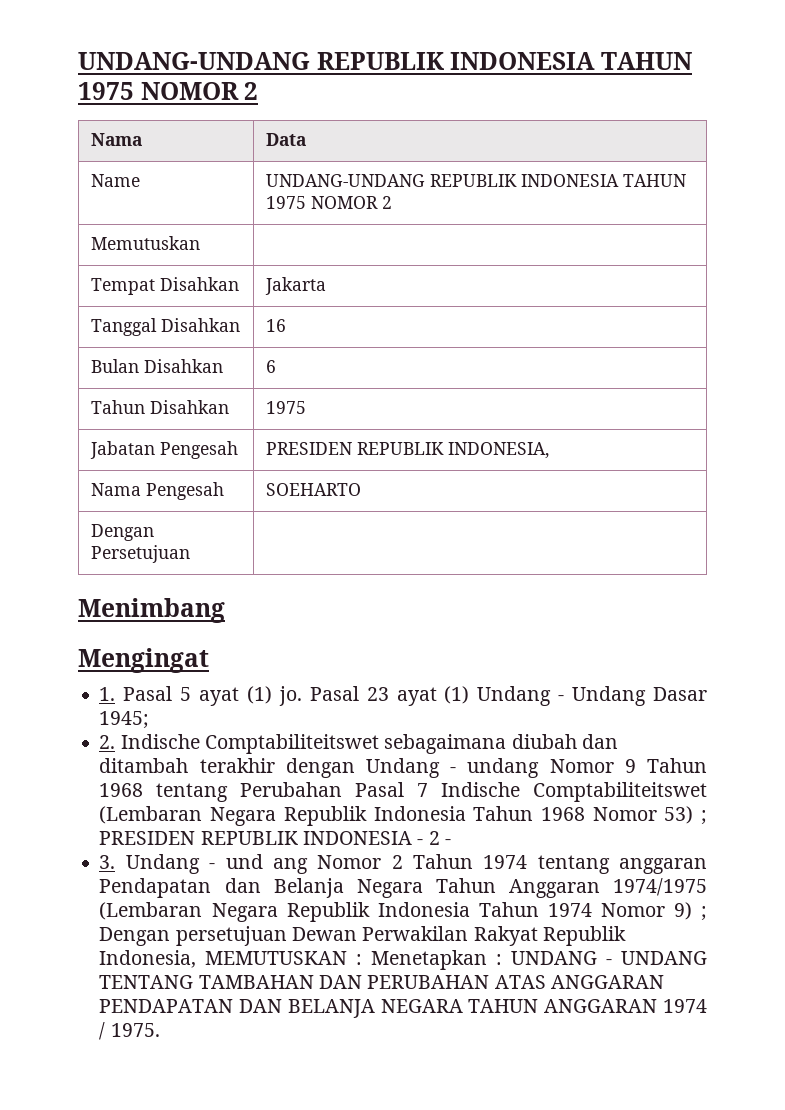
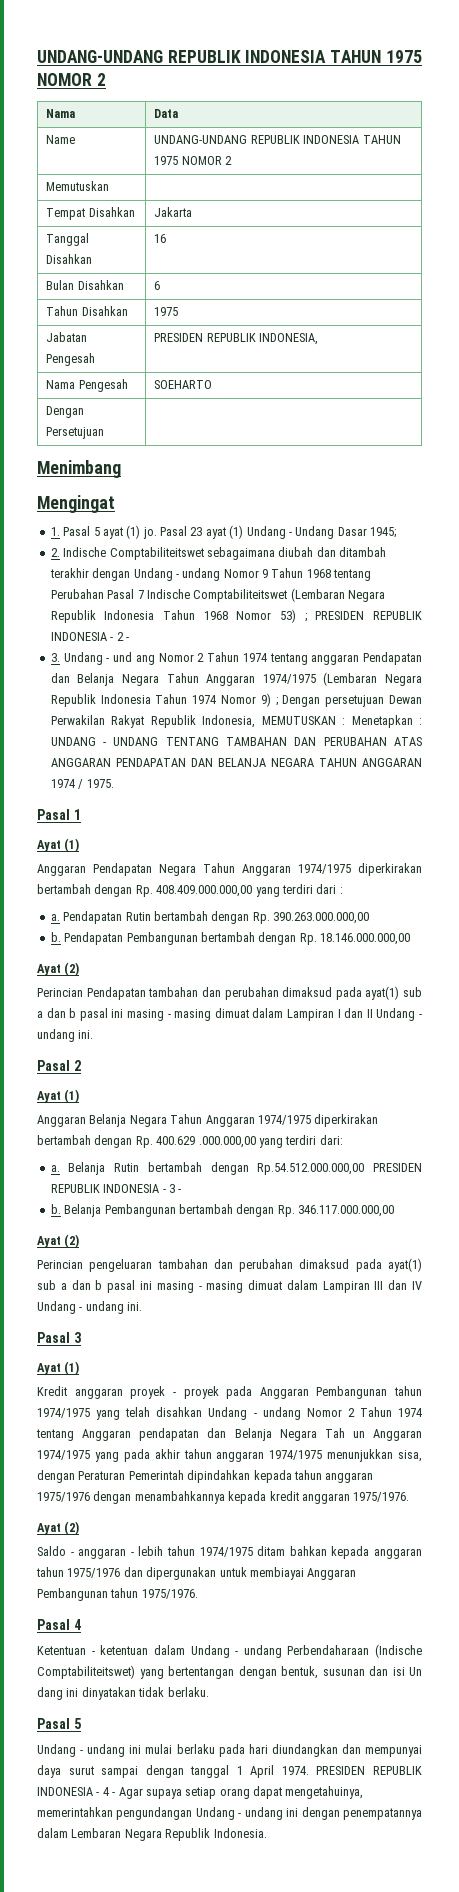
+ Pasal 1
+ Ayat (1)
+ Anggaran Pendapatan Negara Tahun Anggaran 1974/1975 diperkirakan bertambah dengan Rp. 408.409.000.000,00 yang terdiri dari :
+ a. Pendapatan Rutin bertambah dengan Rp. 390.263.000.000,00
+ b. Pendapatan Pembangunan bertambah dengan Rp. 18.146.000.000,00
+ Ayat (2)
+ Perincian Pendapatan tambahan dan perubahan dimaksud pada ayat(1) sub a dan b pasal ini masing - masing dimuat dalam Lampiran I dan II Undang - undang ini.
+ Pasal 2
+ Ayat (1)
+ Anggaran Belanja Negara Tahun Anggaran 1974/1975 diperkirakan bertambah dengan Rp. 400.629 .000.000,00 yang terdiri dari:
+ a. Belanja Rutin bertambah dengan Rp.54.512.000.000,00 PRESIDEN REPUBLIK INDONESIA - 3 -
+ b. Belanja Pembangunan bertambah dengan Rp. 346.117.000.000,00
+ Ayat (2)
+ Perincian pengeluaran tambahan dan perubahan dimaksud pada ayat(1) sub a dan b pasal ini masing - masing dimuat dalam Lampiran III dan IV Undang - undang ini.
+ Pasal 3
+ Ayat (1)
+ Kredit anggaran proyek - proyek pada Anggaran Pembangunan tahun 1974/1975 yang telah disahkan Undang - undang Nomor 2 Tahun 1974 tentang Anggaran pendapatan dan Belanja Negara Tah un Anggaran 1974/1975 yang pada akhir tahun anggaran 1974/1975 menunjukkan sisa, dengan Peraturan Pemerintah dipindahkan kepada tahun anggaran 1975/1976 dengan menambahkannya kepada kredit anggaran 1975/1976.
+ Ayat (2)
+ Saldo - anggaran - lebih tahun 1974/1975 ditam bahkan kepada anggaran tahun 1975/1976 dan dipergunakan untuk membiayai Anggaran Pembangunan tahun 1975/1976.
+ Pasal 4
+ Ketentuan - ketentuan dalam Undang - undang Perbendaharaan (Indische Comptabiliteitswet) yang bertentangan dengan bentuk, susunan dan isi Un dang ini dinyatakan tidak berlaku.
+ Pasal 5
+ Undang - undang ini mulai berlaku pada hari diundangkan dan mempunyai daya surut sampai dengan tanggal 1 April 1974. PRESIDEN REPUBLIK INDONESIA - 4 - Agar supaya setiap orang dapat mengetahuinya, memerintahkan pengundangan Undang - undang ini dengan penempatannya dalam Lembaran Negara Republik Indonesia.

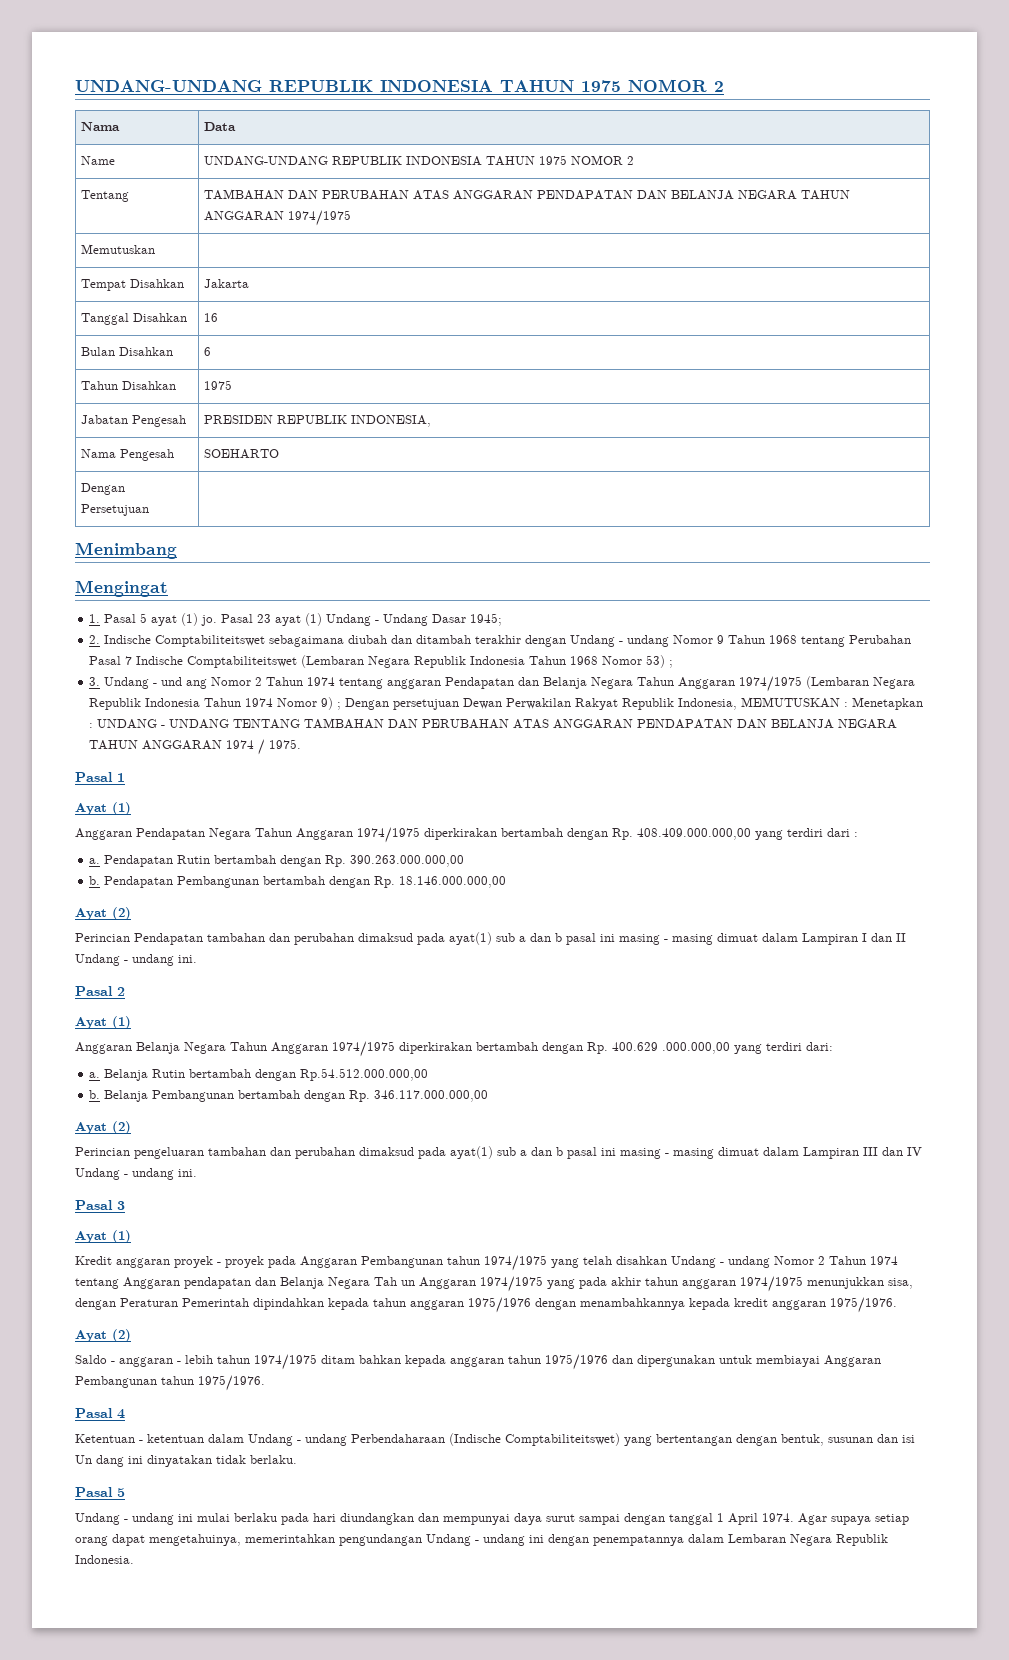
+ Tentang | TAMBAHAN DAN PERUBAHAN ATAS ANGGARAN PENDAPATAN DAN BELANJA NEGARA TAHUN ANGGARAN 1974/1975
- 2. Indische Comptabiliteitswet sebagaimana diubah dan ditambah terakhir dengan Undang - undang Nomor 9 Tahun 1968 tentang Perubahan Pasal 7 Indische Comptabiliteitswet (Lembaran Negara Republik Indonesia Tahun 1968 Nomor 53) ; PRESIDEN REPUBLIK INDONESIA - 2 -
+ 2. Indische Comptabiliteitswet sebagaimana diubah dan ditambah terakhir dengan Undang - undang Nomor 9 Tahun 1968 tentang Perubahan Pasal 7 Indische Comptabiliteitswet (Lembaran Negara Republik Indonesia Tahun 1968 Nomor 53) ;
- Belanja Rutin bertambah dengan Rp.54.512.000.000,00 PRESIDEN REPUBLIK INDONESIA - 3 -
+ Belanja Rutin bertambah dengan Rp.54.512.000.000,00
- PRESIDEN REPUBLIK INDONESIA - 4 - Agar supaya setiap orang dapat mengetahuinya, memerintahkan pengundangan Undang - undang ini dengan penempatannya dalam Lembaran Negara Republik Indonesia.
+ Agar supaya setiap orang dapat mengetahuinya, memerintahkan pengundangan Undang - undang ini dengan penempatannya dalam Lembaran Negara Republik Indonesia.

